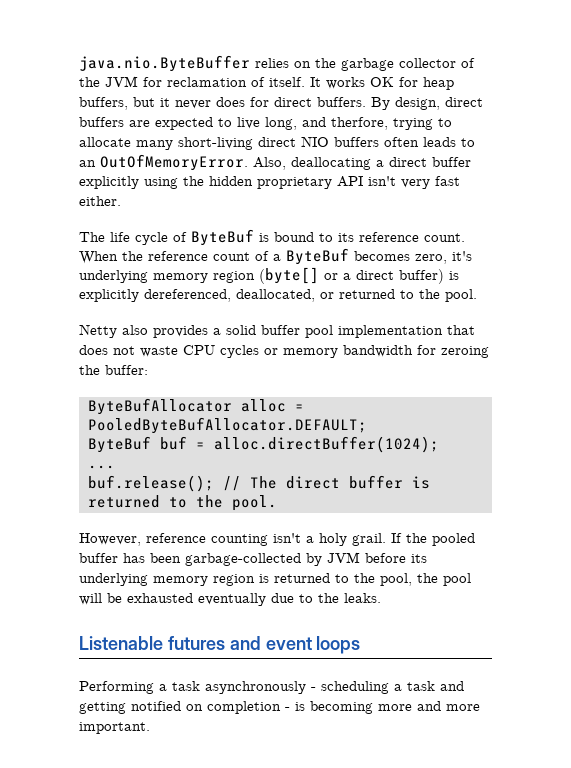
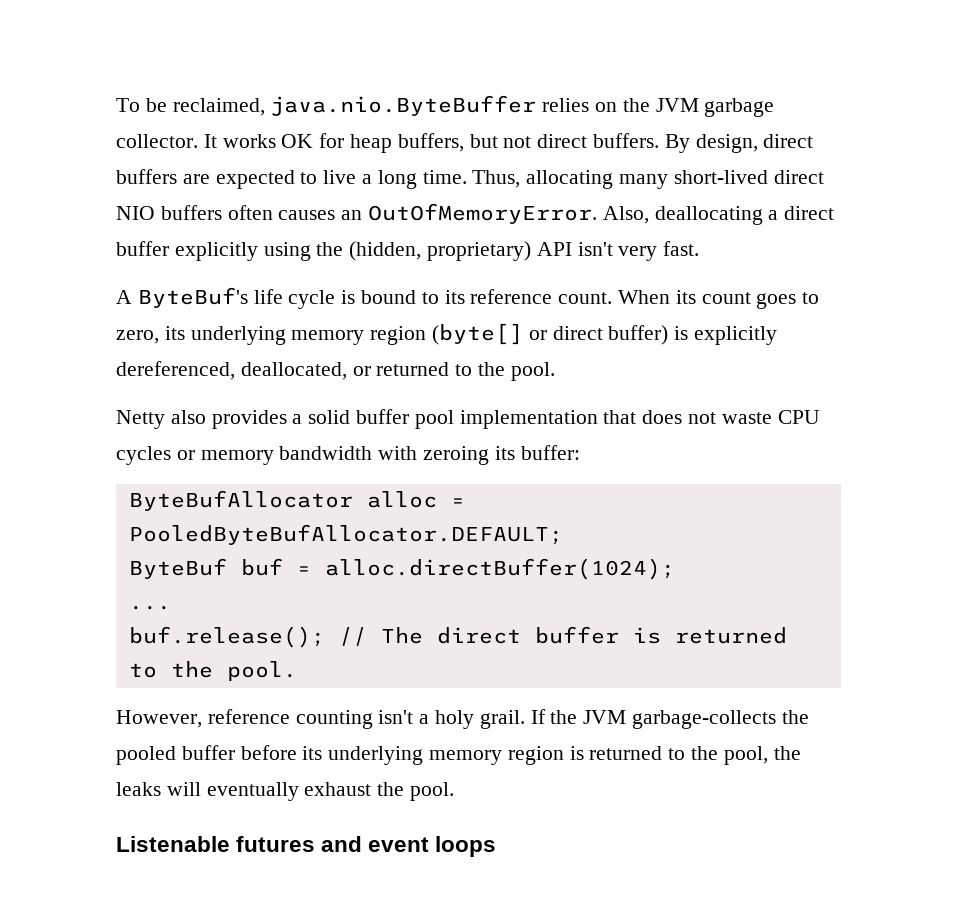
- java.nio.ByteBuffer relies on the garbage collector of the JVM for reclamation of itself.
+ To be reclaimed, java.nio.ByteBuffer relies on the JVM garbage collector.
- It works OK for heap buffers, but it never does for direct buffers.
+ It works OK for heap buffers, but not direct buffers.
- By design, direct buffers are expected to live long, and therfore, trying to allocate many short-living direct NIO buffers often leads to an OutOfMemoryError.
+ By design, direct buffers are expected to live a long time. Thus, allocating many short-lived direct NIO buffers often causes an OutOfMemoryError.
- Also, deallocating a direct buffer explicitly using the hidden proprietary API isn't very fast either.
- The life cycle of ByteBuf is bound to its reference count.
+ Also, deallocating a direct buffer explicitly using the (hidden, proprietary) API isn't very fast.
+ A ByteBuf's life cycle is bound to its reference count.
- When the reference count of a ByteBuf becomes zero, it's underlying memory region (byte[] or a direct buffer) is explicitly dereferenced, deallocated, or returned to the pool.
+ When its count goes to zero, its underlying memory region (byte[] or direct buffer) is explicitly dereferenced, deallocated, or returned to the pool.
- Netty also provides a solid buffer pool implementation that does not waste CPU cycles or memory bandwidth for zeroing the buffer:
+ Netty also provides a solid buffer pool implementation that does not waste CPU cycles or memory bandwidth with zeroing its buffer:
- If the pooled buffer has been garbage-collected by JVM before its underlying memory region is returned to the pool, the pool will be exhausted eventually due to the leaks.
+ If the JVM garbage-collects the pooled buffer before its underlying memory region is returned to the pool, the leaks will eventually exhaust the pool.
- Performing a task asynchronously - scheduling a task and getting notified on completion - is becoming more and more important.

